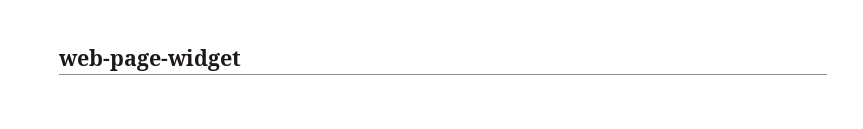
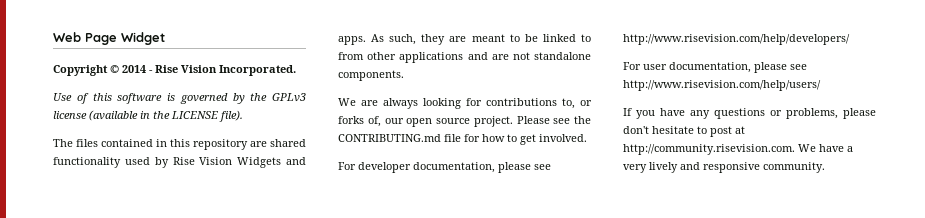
- web-page-widget
+ Web Page Widget
+ Copyright © 2014 - Rise Vision Incorporated.
+ Use of this software is governed by the GPLv3 license (available in the LICENSE file).
+ The files contained in this repository are shared functionality used by Rise Vision Widgets and apps. As such, they are meant to be linked to from other applications and are not standalone components.
+ We are always looking for contributions to, or forks of, our open source project. Please see the CONTRIBUTING.md file for how to get involved.
+ For developer documentation, please see http://www.risevision.com/help/developers/
+ For user documentation, please see http://www.risevision.com/help/users/
+ If you have any questions or problems, please don't hesitate to post at http://community.risevision.com. We have a very lively and responsive community.

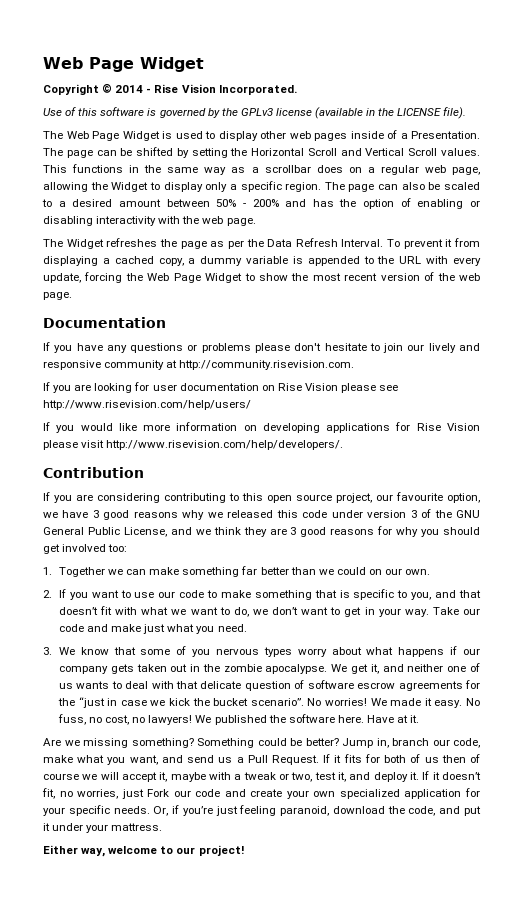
- The files contained in this repository are shared functionality used by Rise Vision Widgets and apps. As such, they are meant to be linked to from other applications and are not standalone components.
- We are always looking for contributions to, or forks of, our open source project. Please see the CONTRIBUTING.md file for how to get involved.
- For developer documentation, please see http://www.risevision.com/help/developers/
- For user documentation, please see http://www.risevision.com/help/users/
+ The Web Page Widget is used to display other web pages inside of a Presentation. The page can be shifted by setting the Horizontal Scroll and Vertical Scroll values. This functions in the same way as a scrollbar does on a regular web page, allowing the Widget to display only a specific region. The page can also be scaled to a desired amount between 50% - 200% and has the option of enabling or disabling interactivity with the web page.
+ The Widget refreshes the page as per the Data Refresh Interval. To prevent it from displaying a cached copy, a dummy variable is appended to the URL with every update, forcing the Web Page Widget to show the most recent version of the web page.
+ Documentation
- If you have any questions or problems, please don't hesitate to post at http://community.risevision.com. We have a very lively and responsive community.
+ If you have any questions or problems please don't hesitate to join our lively and responsive community at http://community.risevision.com.
+ If you are looking for user documentation on Rise Vision please see http://www.risevision.com/help/users/
+ If you would like more information on developing applications for Rise Vision please visit http://www.risevision.com/help/developers/.
+ Contribution
+ If you are considering contributing to this open source project, our favourite option, we have 3 good reasons why we released this code under version 3 of the GNU General Public License, and we think they are 3 good reasons for why you should get involved too:
+ 1. Together we can make something far better than we could on our own.
+ 2. If you want to use our code to make something that is specific to you, and that doesn’t fit with what we want to do, we don’t want to get in your way. Take our code and make just what you need.
+ 3. We know that some of you nervous types worry about what happens if our company gets taken out in the zombie apocalypse. We get it, and neither one of us wants to deal with that delicate question of software escrow agreements for the “just in case we kick the bucket scenario”. No worries! We made it easy. No fuss, no cost, no lawyers! We published the software here. Have at it.
+ Are we missing something? Something could be better? Jump in, branch our code, make what you want, and send us a Pull Request. If it fits for both of us then of course we will accept it, maybe with a tweak or two, test it, and deploy it. If it doesn’t fit, no worries, just Fork our code and create your own specialized application for your specific needs. Or, if you’re just feeling paranoid, download the code, and put it under your mattress.
+ Either way, welcome to our project!

